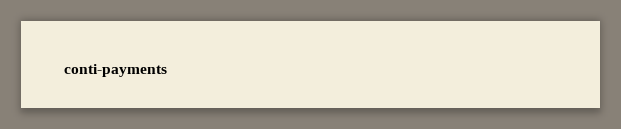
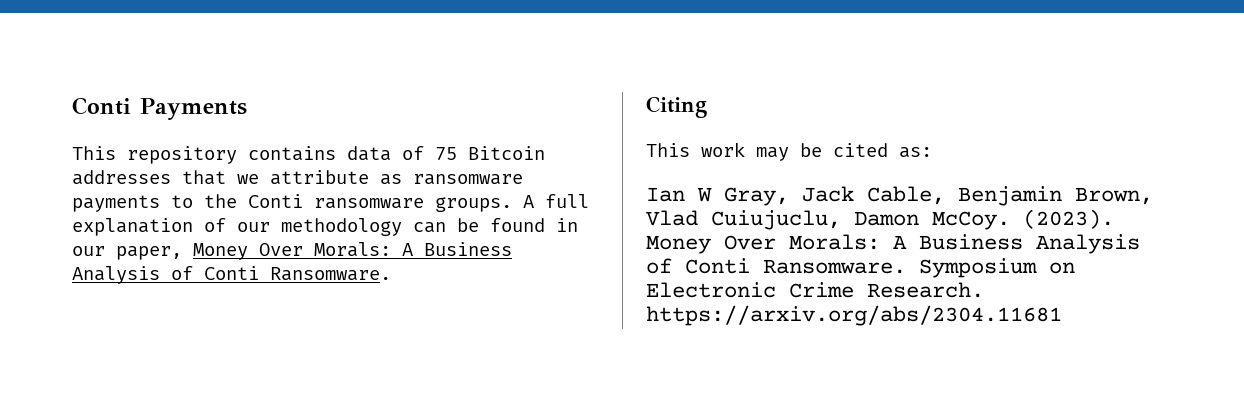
- conti-payments
+ Conti Payments
+ This repository contains data of 75 Bitcoin addresses that we attribute as ransomware payments to the Conti ransomware groups. A full explanation of our methodology can be found in our paper, Money Over Morals: A Business Analysis of Conti Ransomware.
+ Citing
+ This work may be cited as:
+ Ian W Gray, Jack Cable, Benjamin Brown, Vlad Cuiujuclu, Damon McCoy. (2023). Money Over Morals: A Business Analysis of Conti Ransomware. Symposium on Electronic Crime Research. https://arxiv.org/abs/2304.11681

